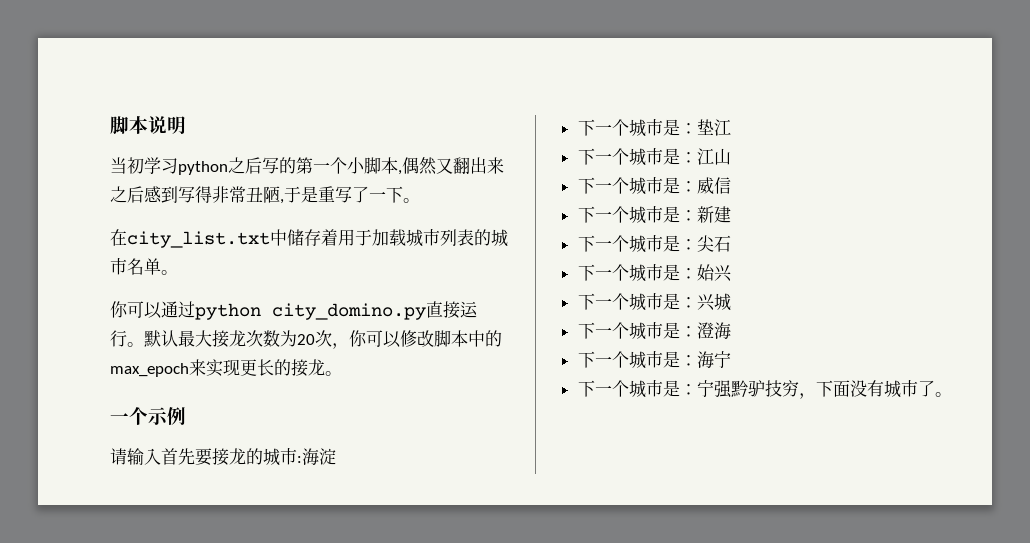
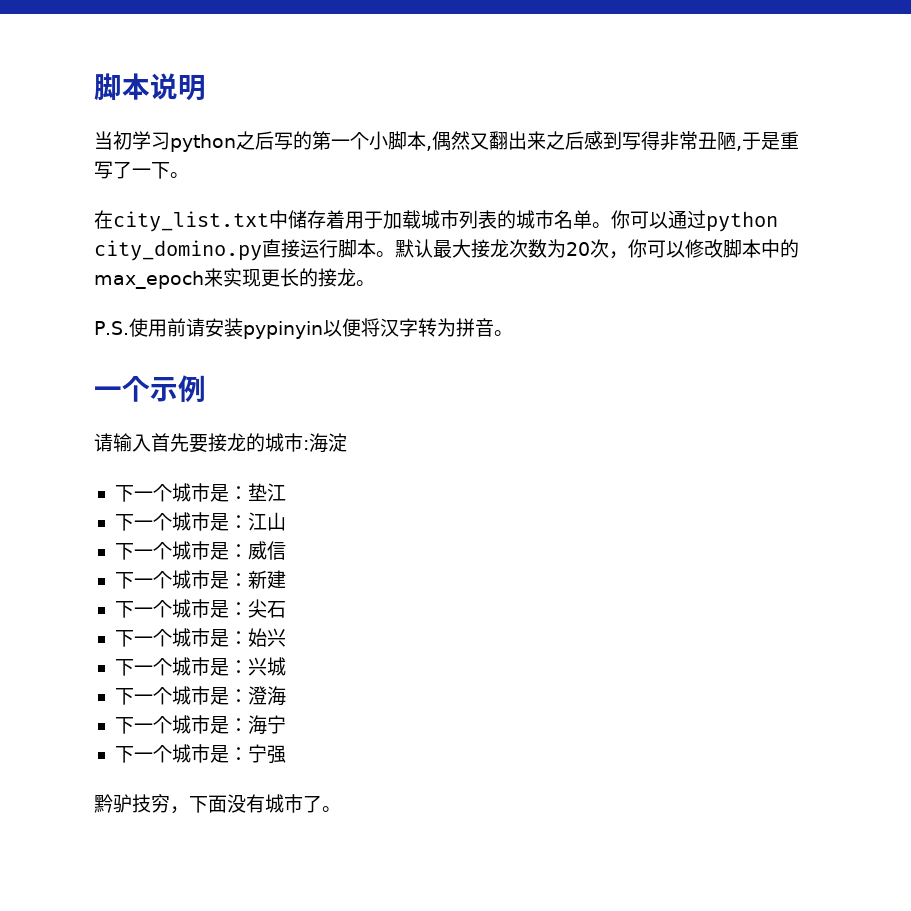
- 在city_list.txt中储存着用于加载城市列表的城市名单。
- 你可以通过python city_domino.py直接运行。
+ 在city_list.txt中储存着用于加载城市列表的城市名单。你可以通过python city_domino.py直接运行脚本。
+ P.S.使用前请安装pypinyin以便将汉字转为拼音。
- 下一个城市是：宁强黔驴技穷，下面没有城市了。
+ 下一个城市是：宁强
+ 黔驴技穷，下面没有城市了。

